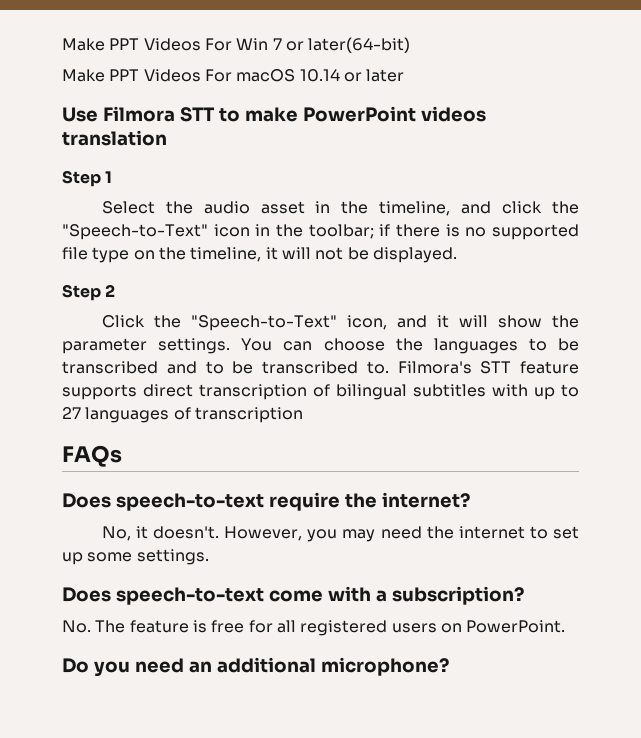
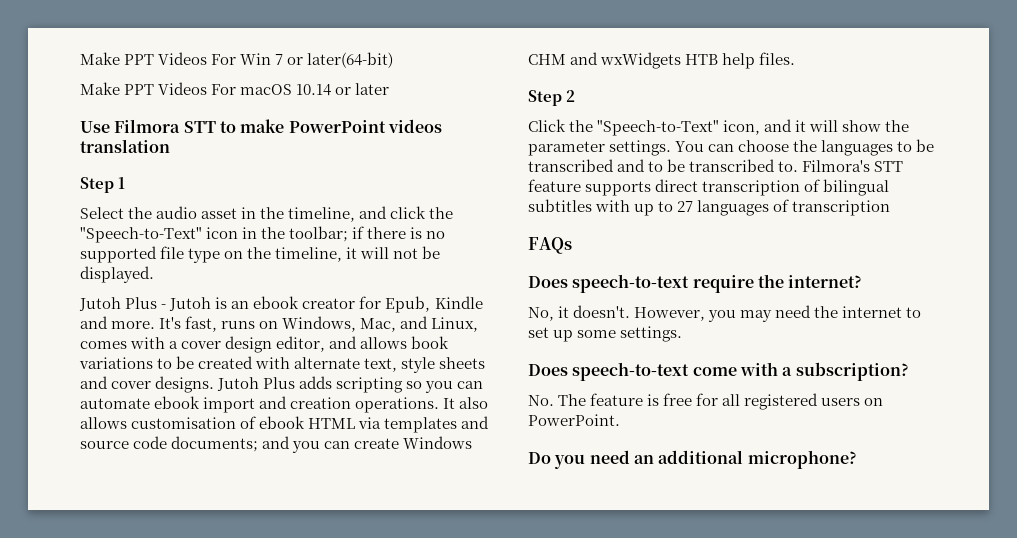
+ Jutoh Plus - Jutoh is an ebook creator for Epub, Kindle and more. It's fast, runs on Windows, Mac, and Linux, comes with a cover design editor, and allows book variations to be created with alternate text, style sheets and cover designs. Jutoh Plus adds scripting so you can automate ebook import and creation operations. It also allows customisation of ebook HTML via templates and source code documents; and you can create Windows CHM and wxWidgets HTB help files.

